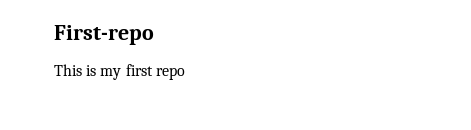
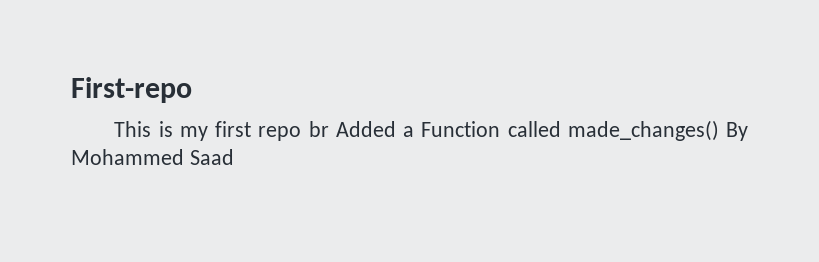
- This is my first repo
+ This is my first repo br Added a Function called made_changes() By Mohammed Saad

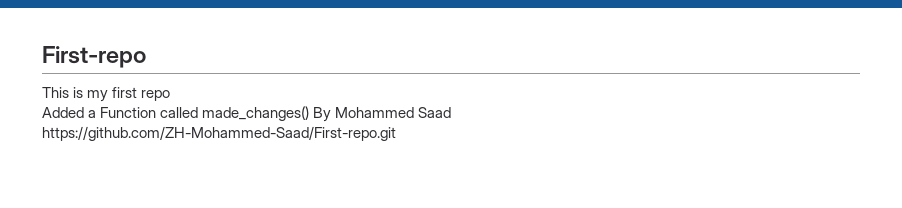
- This is my first repo br Added a Function called made_changes() By Mohammed Saad
+ This is my first repo
+ Added a Function called made_changes() By Mohammed Saad
+ https://github.com/ZH-Mohammed-Saad/First-repo.git

